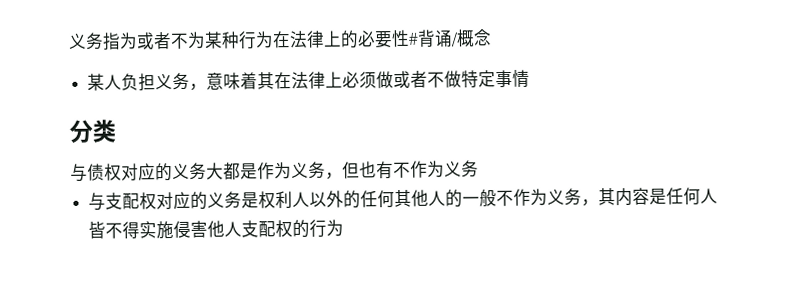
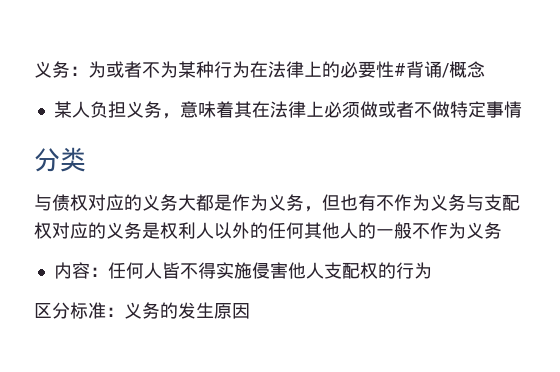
- 义务指为或者不为某种行为在法律上的必要性#背诵/概念
+ 义务：为或者不为某种行为在法律上的必要性#背诵/概念
- 与债权对应的义务大都是作为义务，但也有不作为义务
- 与支配权对应的义务是权利人以外的任何其他人的一般不作为义务，其内容是任何人皆不得实施侵害他人支配权的行为
+ 与债权对应的义务大都是作为义务，但也有不作为义务与支配权对应的义务是权利人以外的任何其他人的一般不作为义务
+ 内容：任何人皆不得实施侵害他人支配权的行为
+ 区分标准：义务的发生原因

